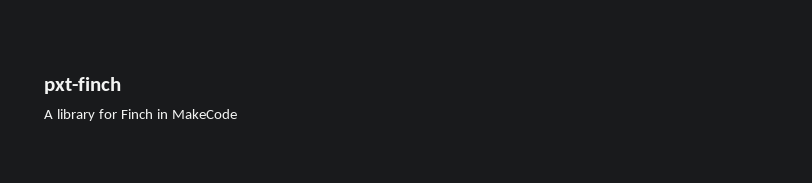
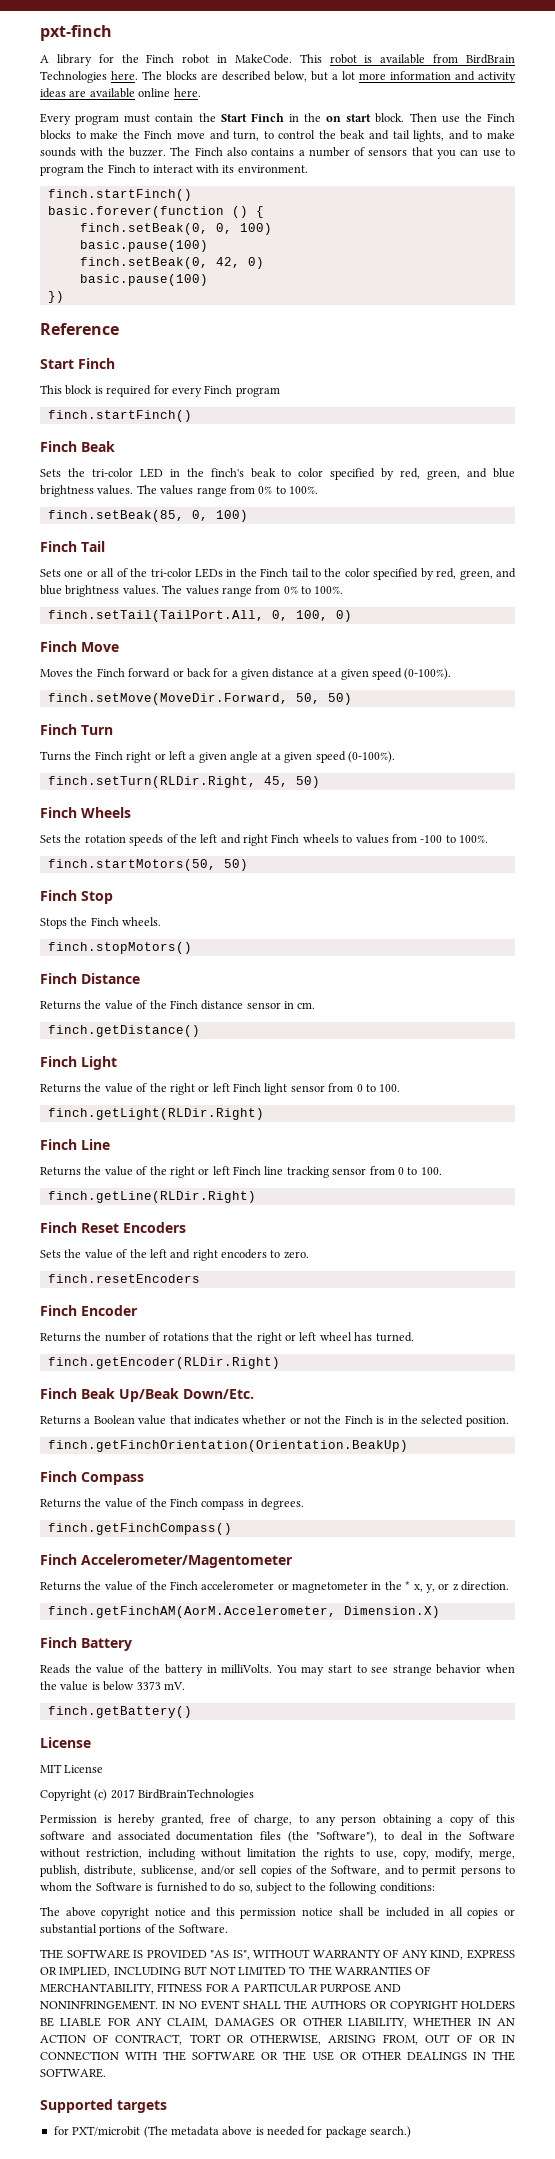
- A library for Finch in MakeCode
+ A library for the Finch robot in MakeCode. This robot is available from BirdBrain Technologies here. The blocks are described below, but a lot more information and activity ideas are available online here.
+ Every program must contain the Start Finch in the on start block. Then use the Finch blocks to make the Finch move and turn, to control the beak and tail lights, and to make sounds with the buzzer. The Finch also contains a number of sensors that you can use to program the Finch to interact with its environment.
+ finch.startFinch()
+ basic.forever(function () {
+ finch.setBeak(0, 0, 100)
+ basic.pause(100)
+ finch.setBeak(0, 42, 0)
+ basic.pause(100)
+ })
+ Reference
+ Start Finch
+ This block is required for every Finch program
+ finch.startFinch()
+ Finch Beak
+ Sets the tri-color LED in the finch's beak to color specified by red, green, and blue brightness values. The values range from 0% to 100%.
+ finch.setBeak(85, 0, 100)
+ Finch Tail
+ Sets one or all of the tri-color LEDs in the Finch tail to the color specified by red, green, and blue brightness values. The values range from 0% to 100%.
+ finch.setTail(TailPort.All, 0, 100, 0)
+ Finch Move
+ Moves the Finch forward or back for a given distance at a given speed (0-100%).
+ finch.setMove(MoveDir.Forward, 50, 50)
+ Finch Turn
+ Turns the Finch right or left a given angle at a given speed (0-100%).
+ finch.setTurn(RLDir.Right, 45, 50)
+ Finch Wheels
+ Sets the rotation speeds of the left and right Finch wheels to values from -100 to 100%.
+ finch.startMotors(50, 50)
+ Finch Stop
+ Stops the Finch wheels.
+ finch.stopMotors()
+ Finch Distance
+ Returns the value of the Finch distance sensor in cm.
+ finch.getDistance()
+ Finch Light
+ Returns the value of the right or left Finch light sensor from 0 to 100.
+ finch.getLight(RLDir.Right)
+ Finch Line
+ Returns the value of the right or left Finch line tracking sensor from 0 to 100.
+ finch.getLine(RLDir.Right)
+ Finch Reset Encoders
+ Sets the value of the left and right encoders to zero.
+ finch.resetEncoders
+ Finch Encoder
+ Returns the number of rotations that the right or left wheel has turned.
+ finch.getEncoder(RLDir.Right)
+ Finch Beak Up/Beak Down/Etc.
+ Returns a Boolean value that indicates whether or not the Finch is in the selected position.
+ finch.getFinchOrientation(Orientation.BeakUp)
+ Finch Compass
+ Returns the value of the Finch compass in degrees.
+ finch.getFinchCompass()
+ Finch Accelerometer/Magentometer
+ Returns the value of the Finch accelerometer or magnetometer in the * x, y, or z direction.
+ finch.getFinchAM(AorM.Accelerometer, Dimension.X)
+ Finch Battery
+ Reads the value of the battery in milliVolts. You may start to see strange behavior when the value is below 3373 mV.
+ finch.getBattery()
+ License
+ MIT License
+ Copyright (c) 2017 BirdBrainTechnologies
+ Permission is hereby granted, free of charge, to any person obtaining a copy of this software and associated documentation files (the "Software"), to deal in the Software without restriction, including without limitation the rights to use, copy, modify, merge, publish, distribute, sublicense, and/or sell copies of the Software, and to permit persons to whom the Software is furnished to do so, subject to the following conditions:
+ The above copyright notice and this permission notice shall be included in all copies or substantial portions of the Software.
+ THE SOFTWARE IS PROVIDED "AS IS", WITHOUT WARRANTY OF ANY KIND, EXPRESS OR IMPLIED, INCLUDING BUT NOT LIMITED TO THE WARRANTIES OF MERCHANTABILITY, FITNESS FOR A PARTICULAR PURPOSE AND NONINFRINGEMENT. IN NO EVENT SHALL THE AUTHORS OR COPYRIGHT HOLDERS BE LIABLE FOR ANY CLAIM, DAMAGES OR OTHER LIABILITY, WHETHER IN AN ACTION OF CONTRACT, TORT OR OTHERWISE, ARISING FROM, OUT OF OR IN CONNECTION WITH THE SOFTWARE OR THE USE OR OTHER DEALINGS IN THE SOFTWARE.
+ Supported targets
+ for PXT/microbit (The metadata above is needed for package search.)

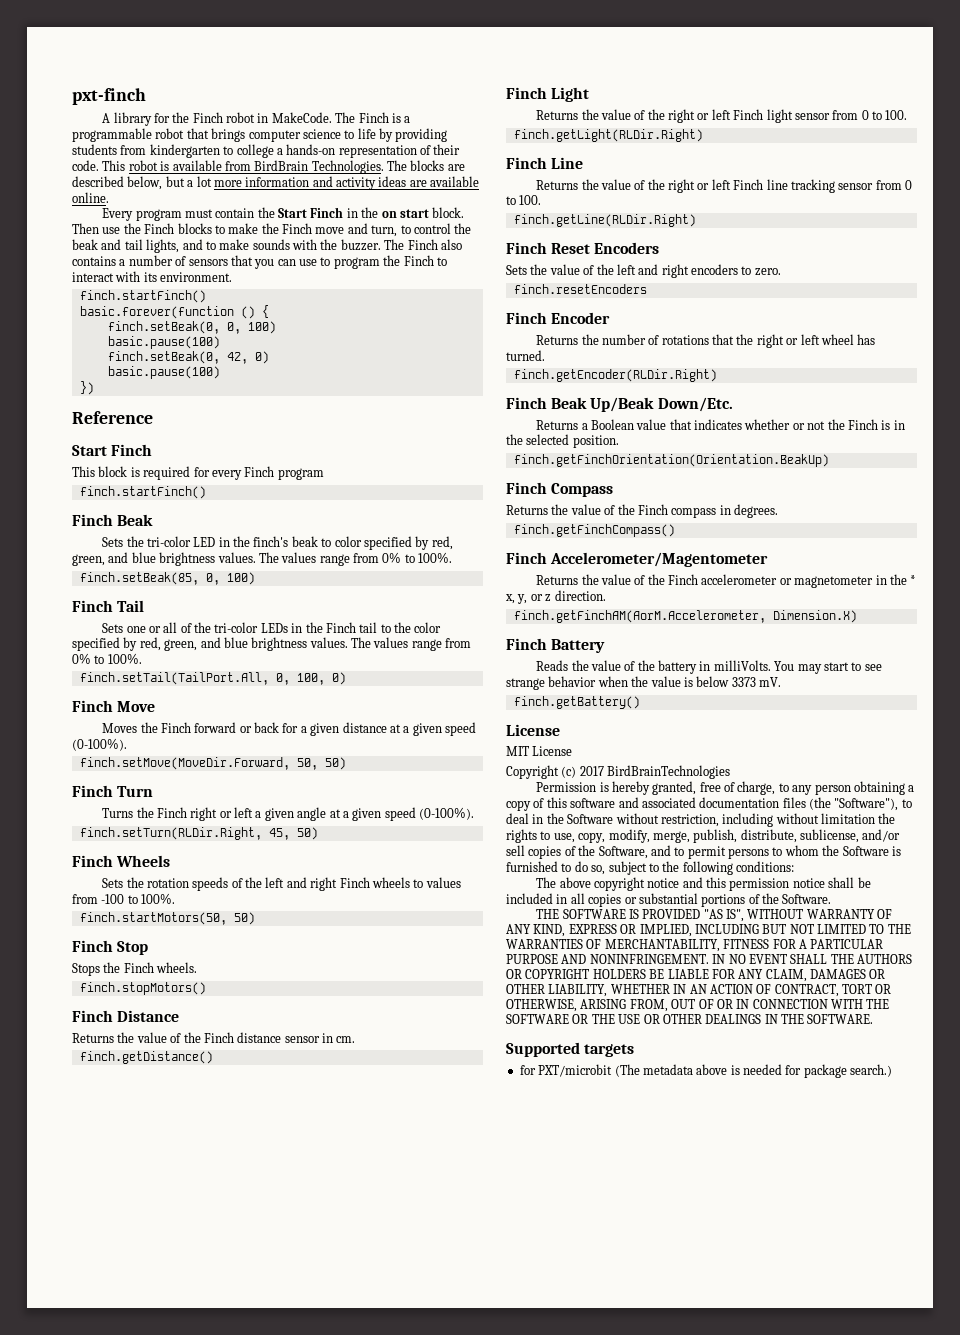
+ The Finch is a programmable robot that brings computer science to life by providing students from kindergarten to college a hands-on representation of their code.
- This robot is available from BirdBrain Technologies here.
+ This robot is available from BirdBrain Technologies.
- The blocks are described below, but a lot more information and activity ideas are available online here.
+ The blocks are described below, but a lot more information and activity ideas are available online.

